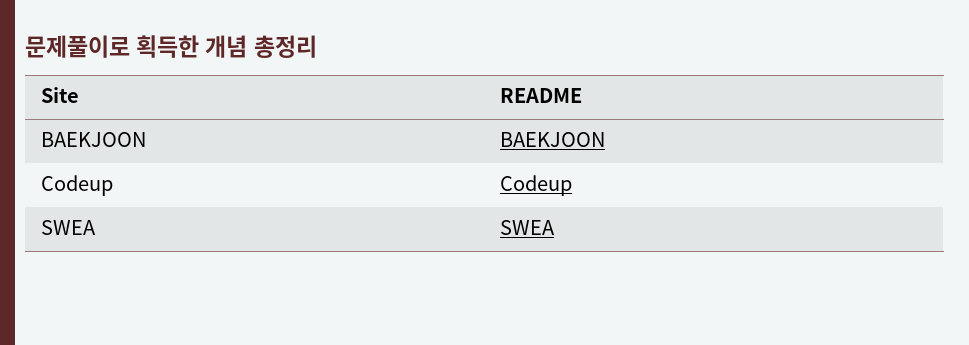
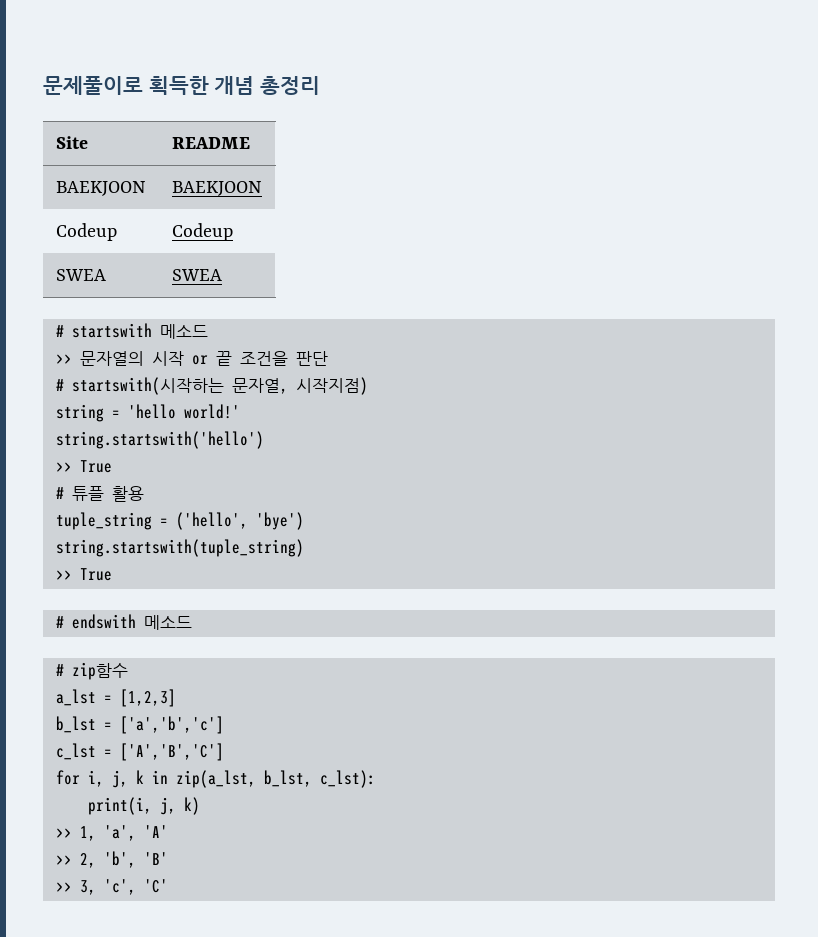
+ # startswith 메소드
+ >> 문자열의 시작 or 끝 조건을 판단
+ # startswith(시작하는 문자열, 시작지점)
+ string = 'hello world!'
+ string.startswith('hello')
+ >> True
+ # 튜플 활용
+ tuple_string = ('hello', 'bye')
+ string.startswith(tuple_string)
+ >> True
+ # endswith 메소드
+ # zip함수
+ a_lst = [1,2,3]
+ b_lst = ['a','b','c']
+ c_lst = ['A','B','C']
+ for i, j, k in zip(a_lst, b_lst, c_lst):
+ print(i, j, k)
+ >> 1, 'a', 'A'
+ >> 2, 'b', 'B'
+ >> 3, 'c', 'C'

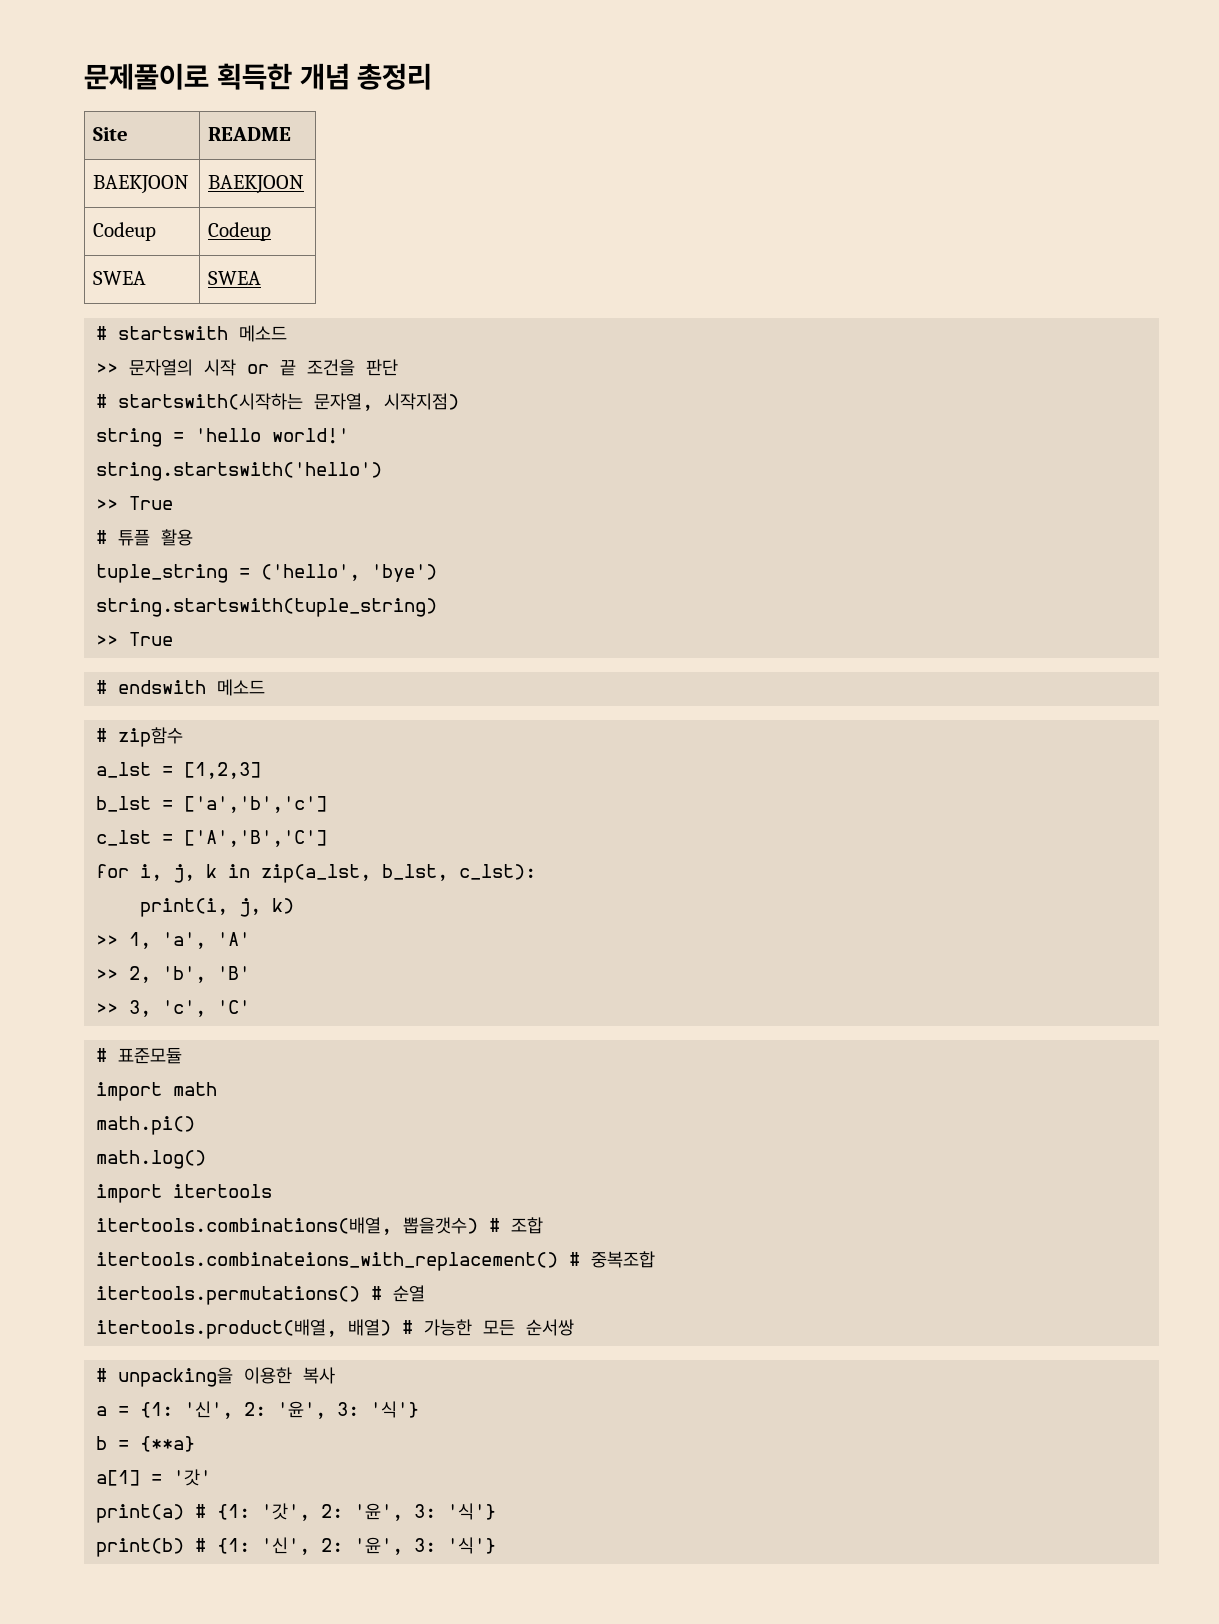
+ # 표준모듈
+ import math
+ math.pi()
+ math.log()
+ import itertools
+ itertools.combinations(배열, 뽑을갯수) # 조합
+ itertools.combinateions_with_replacement() # 중복조합
+ itertools.permutations() # 순열
+ itertools.product(배열, 배열) # 가능한 모든 순서쌍
+ # unpacking을 이용한 복사
+ a = {1: '신', 2: '윤', 3: '식'}
+ b = {**a}
+ a[1] = '갓'
+ print(a) # {1: '갓', 2: '윤', 3: '식'}
+ print(b) # {1: '신', 2: '윤', 3: '식'}

